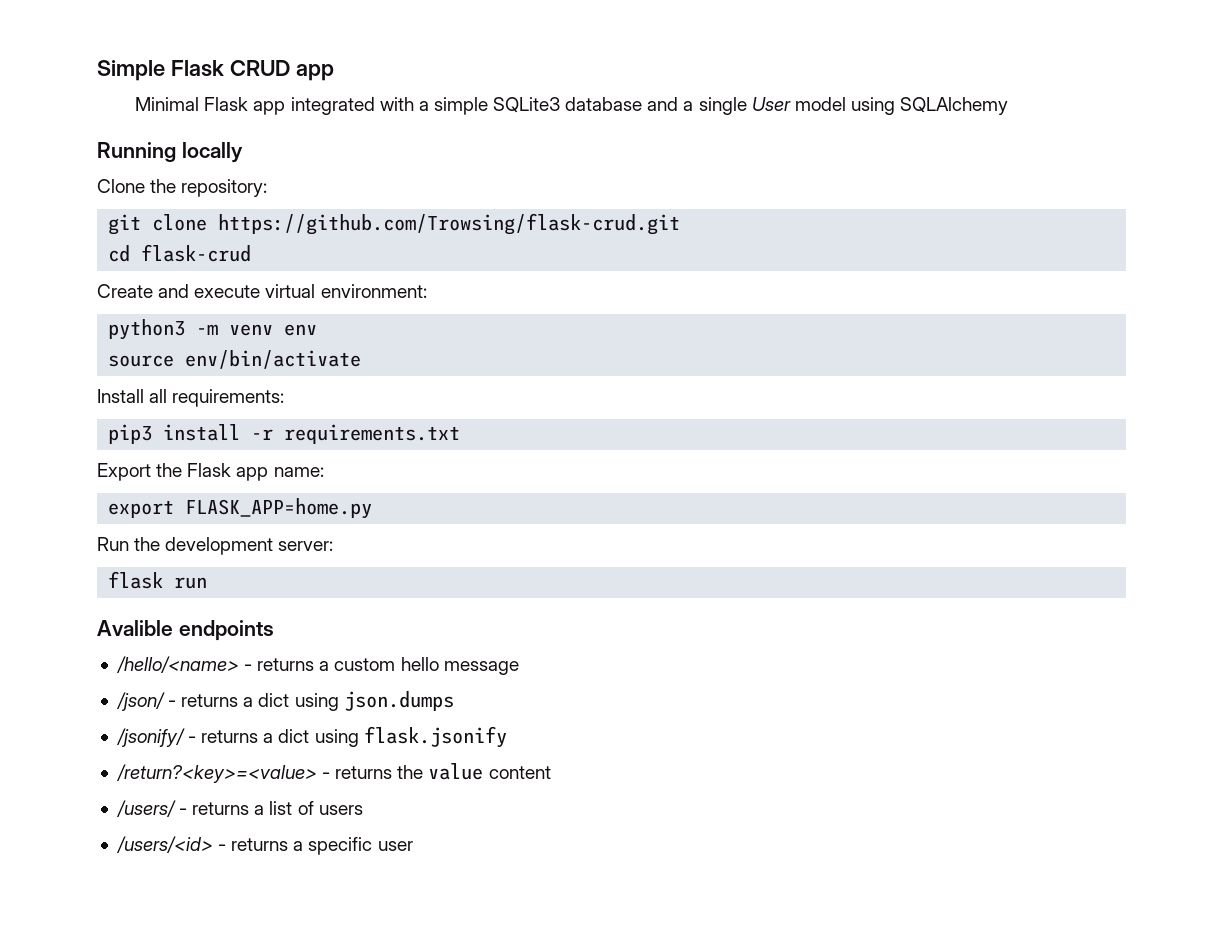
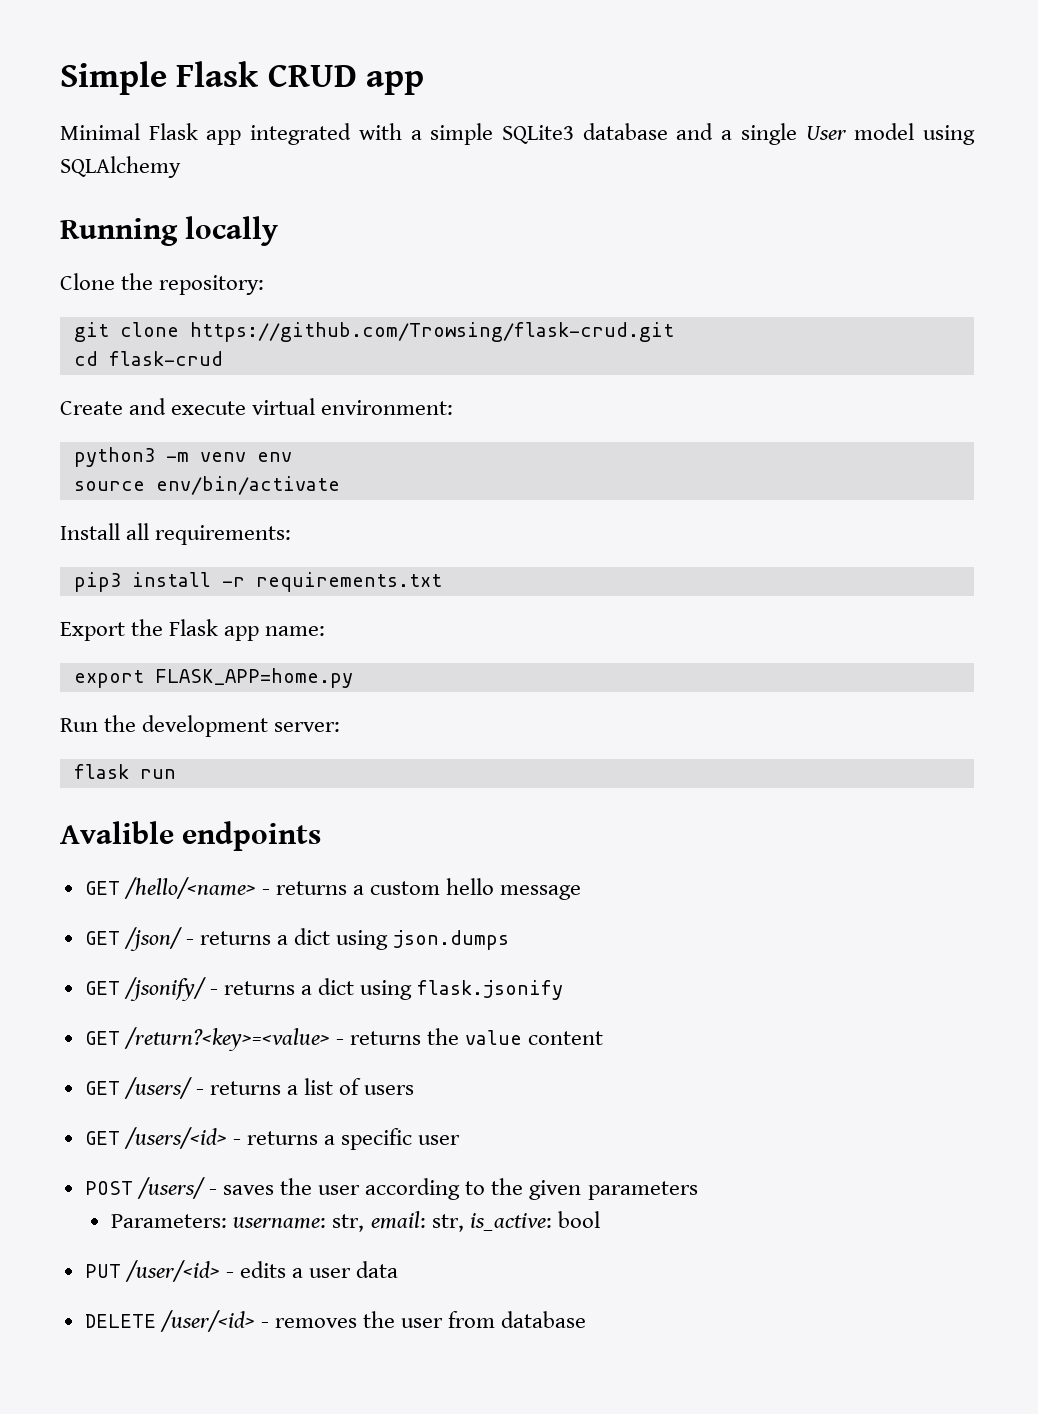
- /hello/<name> - returns a custom hello message
+ GET /hello/<name> - returns a custom hello message
- /json/ - returns a dict using json.dumps
+ GET /json/ - returns a dict using json.dumps
- /jsonify/ - returns a dict using flask.jsonify
+ GET /jsonify/ - returns a dict using flask.jsonify
- /return?<key>=<value> - returns the value content
+ GET /return?<key>=<value> - returns the value content
- /users/ - returns a list of users
+ GET /users/ - returns a list of users
- /users/<id> - returns a specific user
+ GET /users/<id> - returns a specific user
+ POST /users/ - saves the user according to the given parameters
+ Parameters: username: str, email: str, is_active: bool
+ PUT /user/<id> - edits a user data
+ DELETE /user/<id> - removes the user from database

